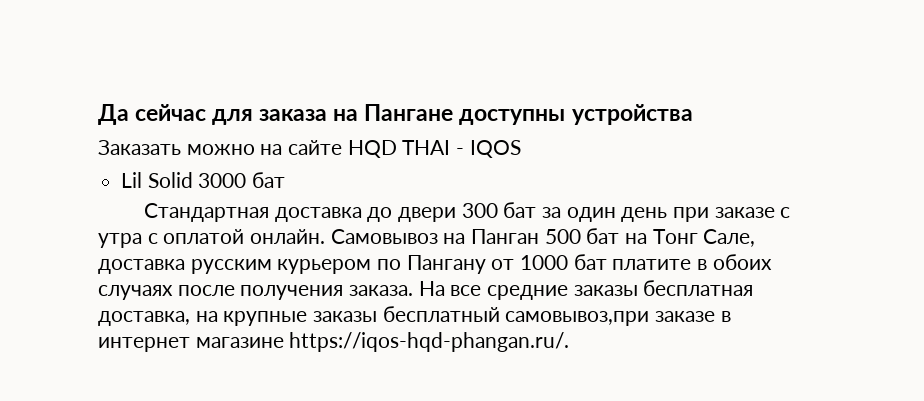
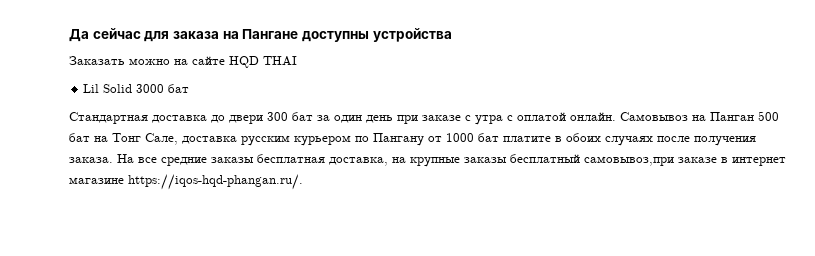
- Заказать можно на сайте HQD THAI - IQOS
+ Заказать можно на сайте HQD THAI

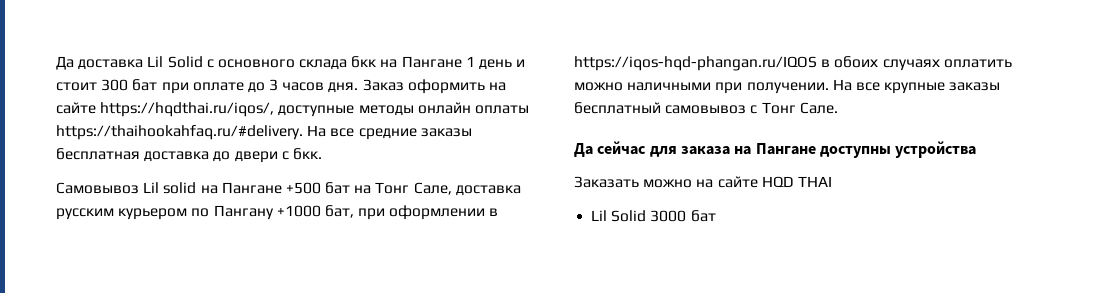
+ Да доставка Lil Solid с основного склада бкк на Пангане 1 день и стоит 300 бат при оплате до 3 часов дня. Заказ оформить на сайте https://hqdthai.ru/iqos/, доступные методы онлайн оплаты https://thaihookahfaq.ru/#delivery. На все средние заказы бесплатная доставка до двери с бкк.
+ Самовывоз Lil solid на Пангане +500 бат на Тонг Сале, доставка русским курьером по Пангану +1000 бат, при оформлении в https://iqos-hqd-phangan.ru/IQOS в обоих случаях оплатить можно наличными при получении. На все крупные заказы бесплатный самовывоз с Тонг Сале.
- Стандартная доставка до двери 300 бат за один день при заказе с утра с оплатой онлайн. Самовывоз на Панган 500 бат на Тонг Сале, доставка русским курьером по Пангану от 1000 бат платите в обоих случаях после получения заказа. На все средние заказы бесплатная доставка, на крупные заказы бесплатный самовывоз,при заказе в интернет магазине https://iqos-hqd-phangan.ru/.

